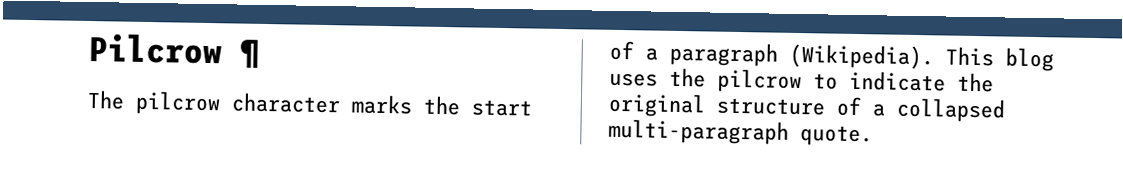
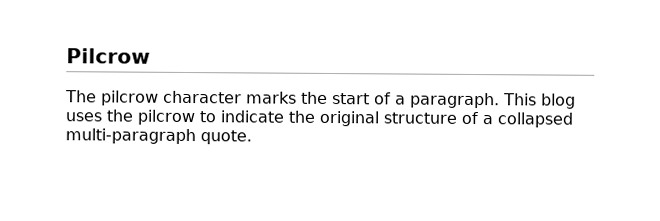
- Pilcrow ¶
+ Pilcrow
- The pilcrow character marks the start of a paragraph (Wikipedia).
+ The pilcrow character marks the start of a paragraph.

